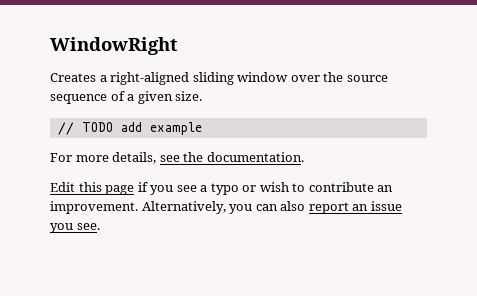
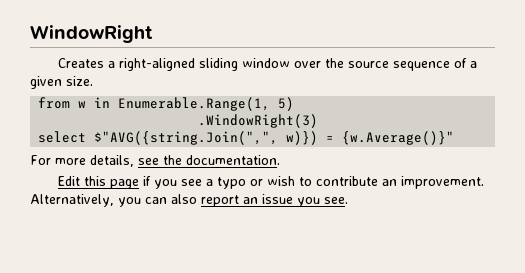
- // TODO add example
+ from w in Enumerable.Range(1, 5)
+ .WindowRight(3)
+ select $"AVG({string.Join(",", w)}) = {w.Average()}"

